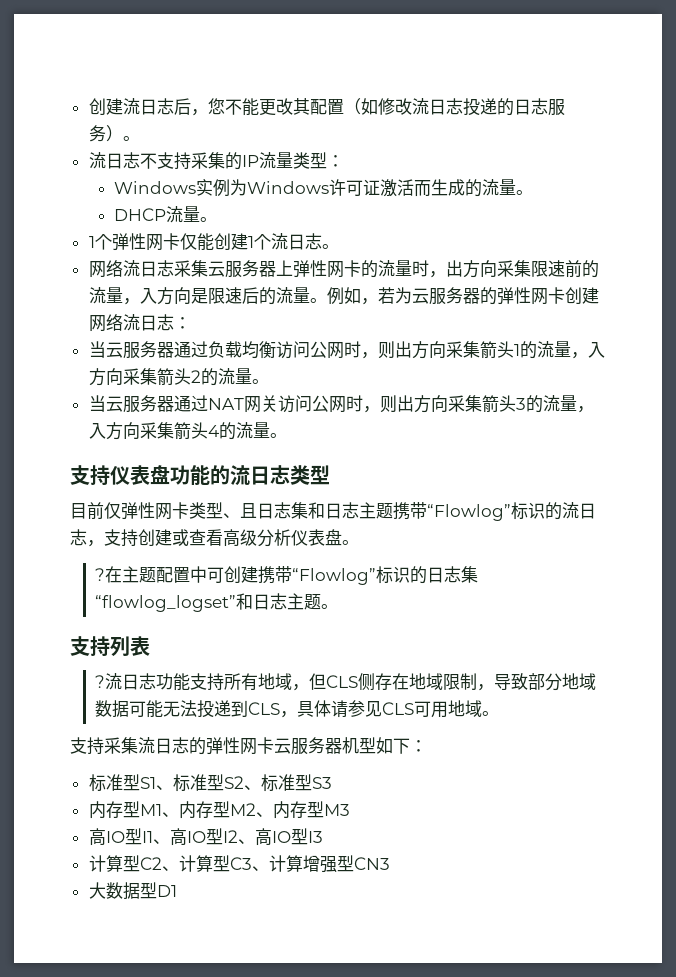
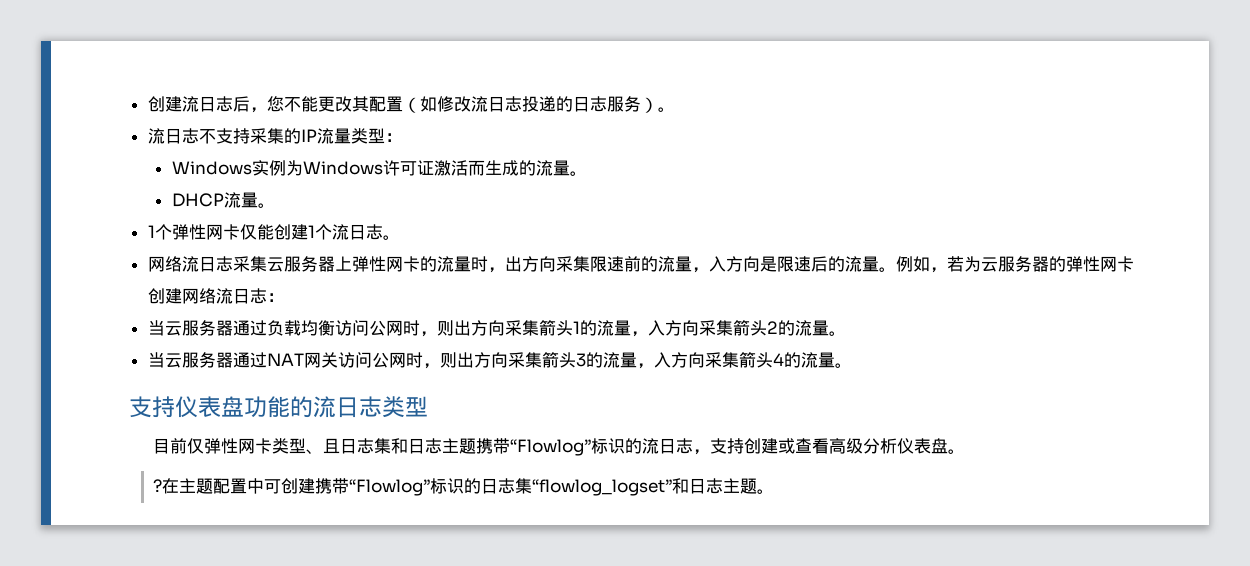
- 支持列表
- ?流日志功能支持所有地域，但CLS侧存在地域限制，导致部分地域数据可能无法投递到CLS，具体请参见CLS可用地域。
- 支持采集流日志的弹性网卡云服务器机型如下：
- 标准型S1、标准型S2、标准型S3
- 内存型M1、内存型M2、内存型M3
- 高IO型I1、高IO型I2、高IO型I3
- 计算型C2、计算型C3、计算增强型CN3
- 大数据型D1

